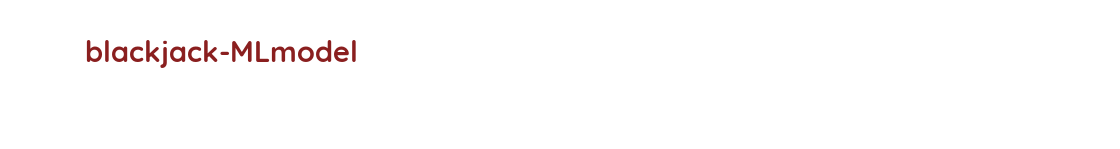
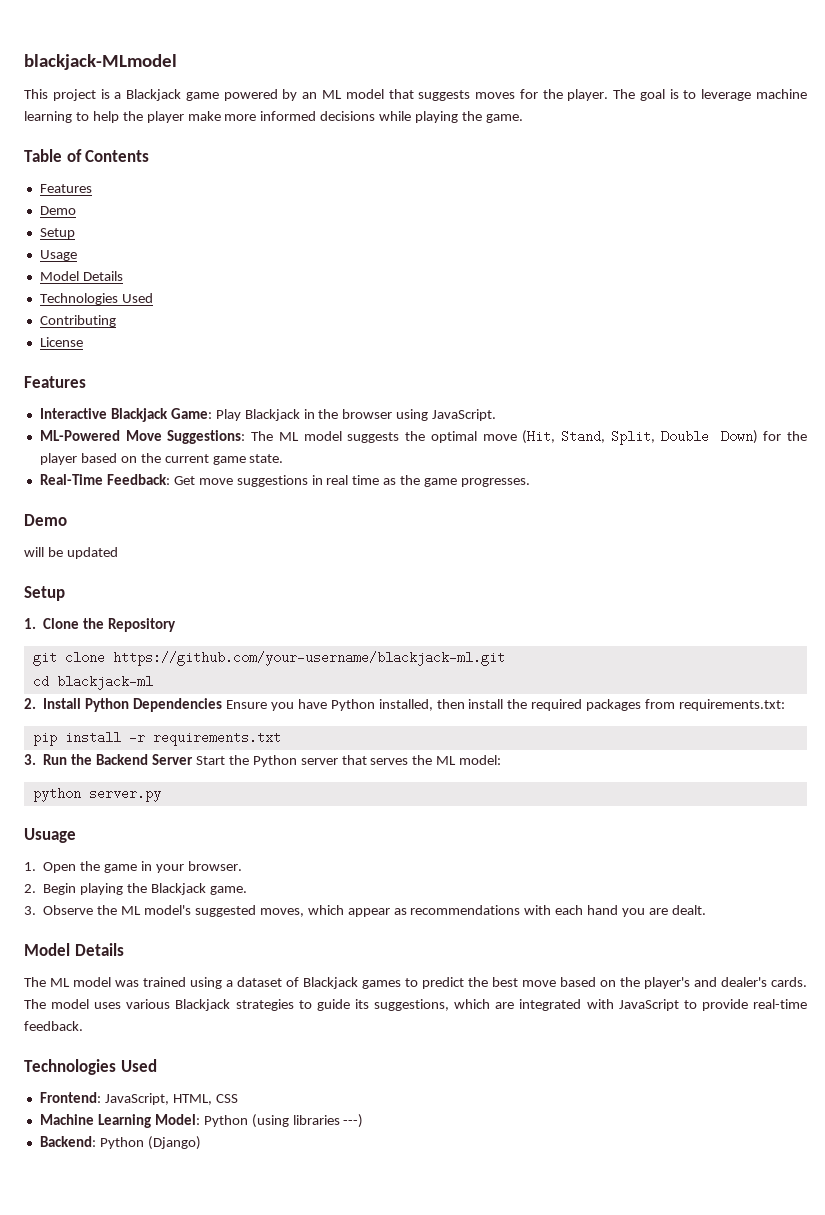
+ This project is a Blackjack game powered by an ML model that suggests moves for the player. The goal is to leverage machine learning to help the player make more informed decisions while playing the game.
+ Table of Contents
+ Features
+ Demo
+ Setup
+ Usage
+ Model Details
+ Technologies Used
+ Contributing
+ License
+ Features
+ Interactive Blackjack Game: Play Blackjack in the browser using JavaScript.
+ ML-Powered Move Suggestions: The ML model suggests the optimal move (Hit, Stand, Split, Double Down) for the player based on the current game state.
+ Real-Time Feedback: Get move suggestions in real time as the game progresses.
+ Demo
+ will be updated
+ Setup
+ 1. Clone the Repository
+ git clone https://github.com/your-username/blackjack-ml.git
+ cd blackjack-ml
+ 2. Install Python Dependencies Ensure you have Python installed, then install the required packages from requirements.txt:
+ pip install -r requirements.txt
+ 3. Run the Backend Server Start the Python server that serves the ML model:
+ python server.py
+ Usuage
+ 1. Open the game in your browser.
+ 2. Begin playing the Blackjack game.
+ 3. Observe the ML model's suggested moves, which appear as recommendations with each hand you are dealt.
+ Model Details
+ The ML model was trained using a dataset of Blackjack games to predict the best move based on the player's and dealer's cards. The model uses various Blackjack strategies to guide its suggestions, which are integrated with JavaScript to provide real-time feedback.
+ Technologies Used
+ Frontend: JavaScript, HTML, CSS
+ Machine Learning Model: Python (using libraries ---)
+ Backend: Python (Django)

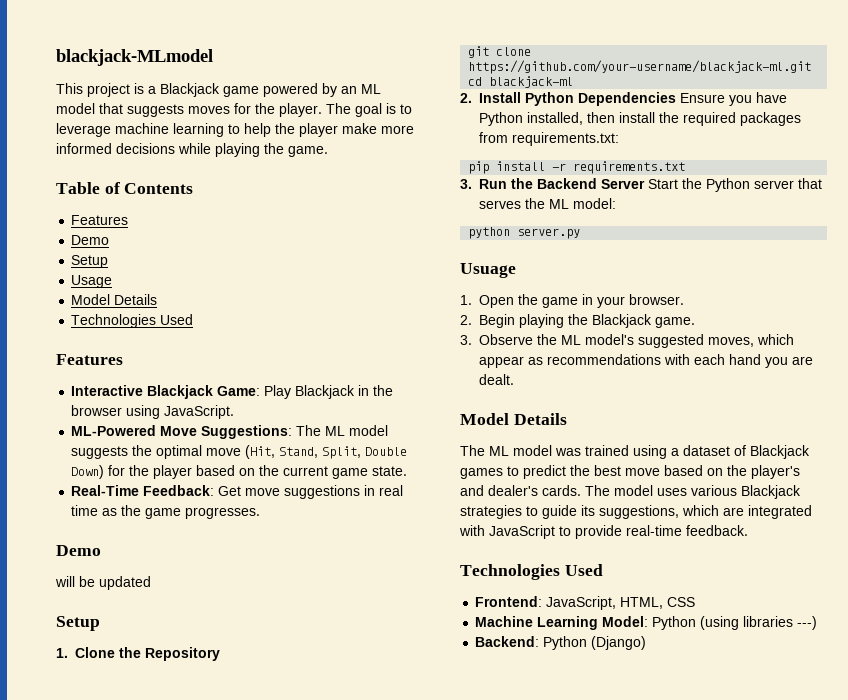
- Contributing
- License

